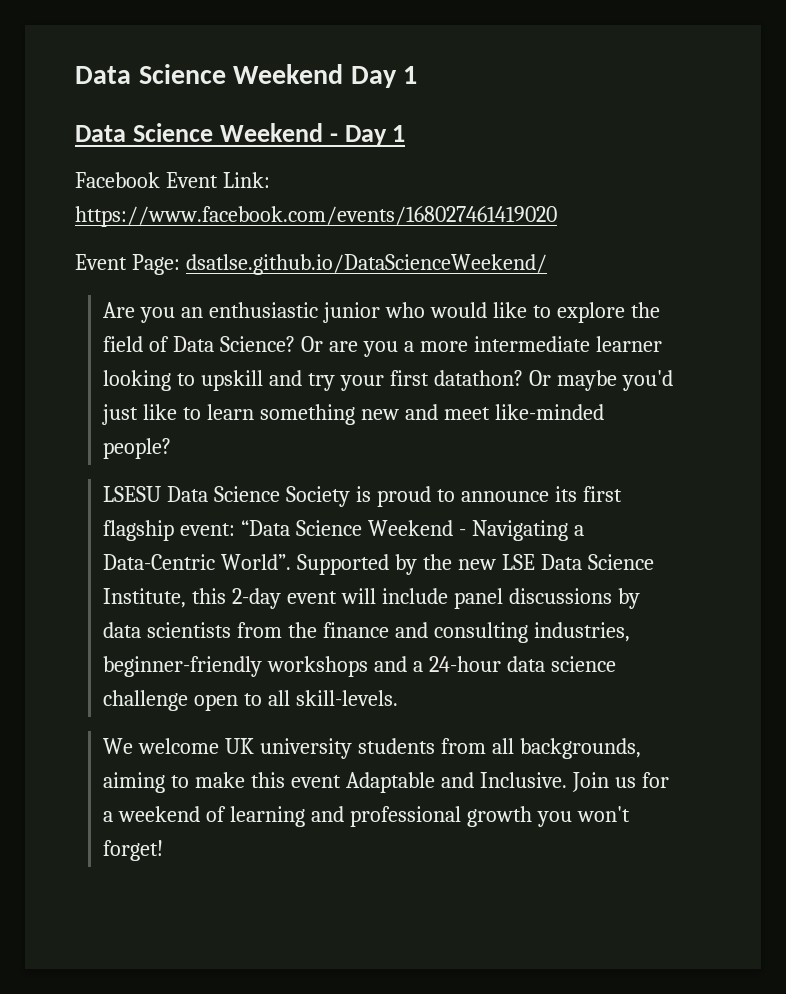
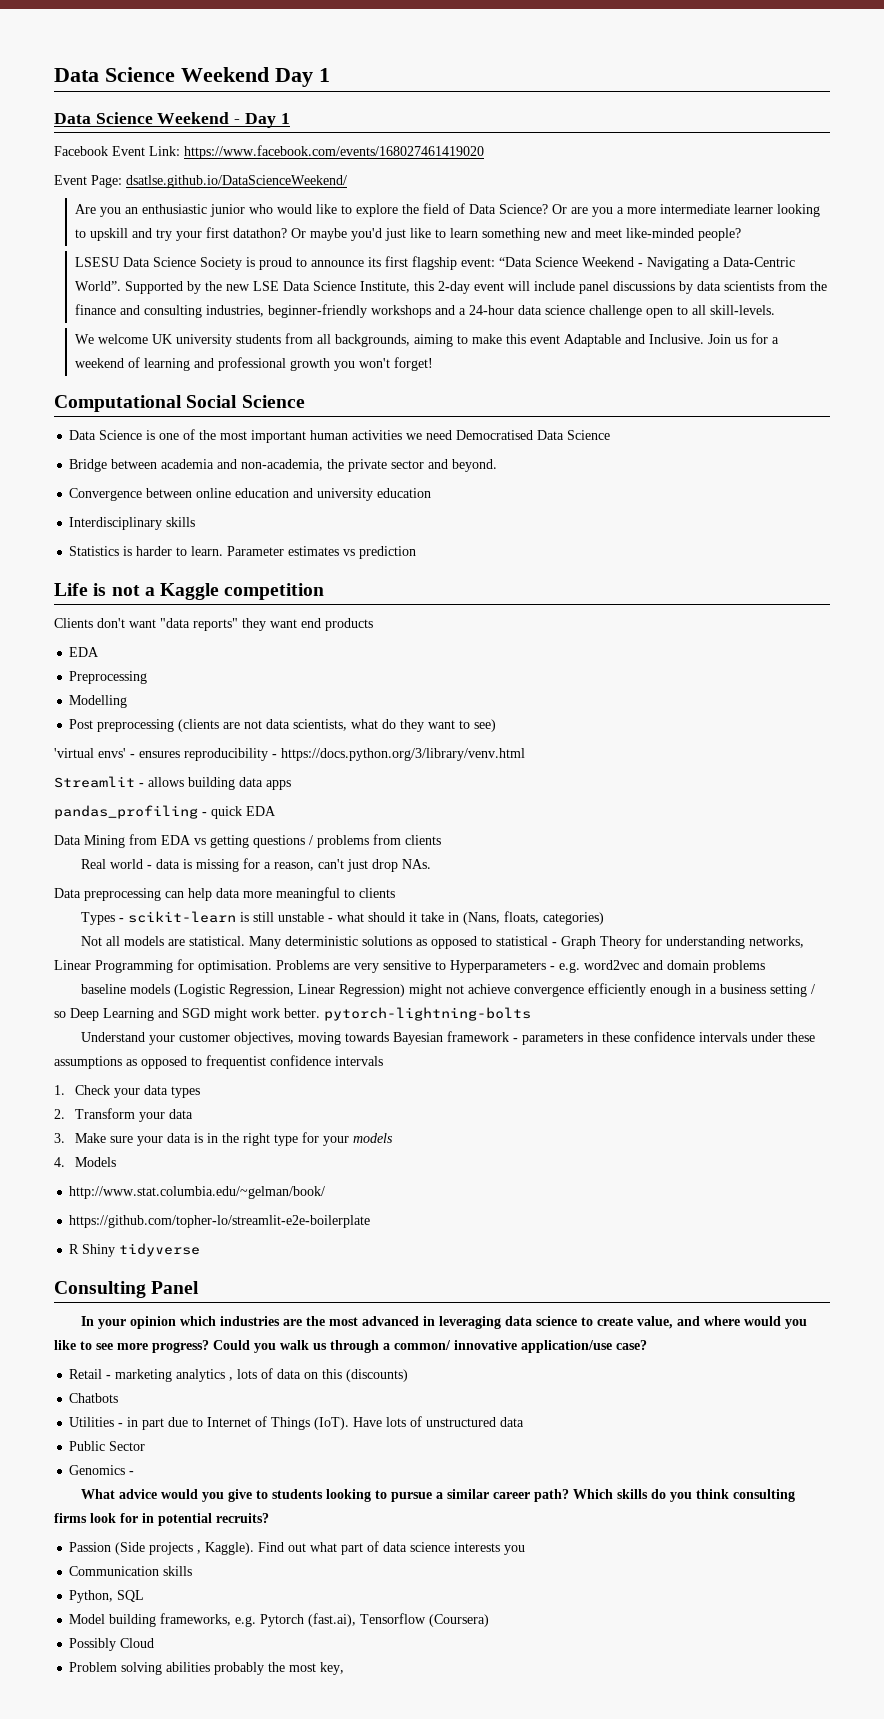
+ Computational Social Science
+ Data Science is one of the most important human activities we need Democratised Data Science
+ Bridge between academia and non-academia, the private sector and beyond.
+ Convergence between online education and university education
+ Interdisciplinary skills
+ Statistics is harder to learn. Parameter estimates vs prediction
+ Life is not a Kaggle competition
+ Clients don't want "data reports" they want end products
+ EDA
+ Preprocessing
+ Modelling
+ Post preprocessing (clients are not data scientists, what do they want to see)
+ 'virtual envs' - ensures reproducibility - https://docs.python.org/3/library/venv.html
+ Streamlit - allows building data apps
+ pandas_profiling - quick EDA
+ Data Mining from EDA vs getting questions / problems from clients
+ Real world - data is missing for a reason, can't just drop NAs.
+ Data preprocessing can help data more meaningful to clients
+ Types - scikit-learn is still unstable - what should it take in (Nans, floats, categories)
+ Not all models are statistical. Many deterministic solutions as opposed to statistical - Graph Theory for understanding networks, Linear Programming for optimisation. Problems are very sensitive to Hyperparameters - e.g. word2vec and domain problems
+ baseline models (Logistic Regression, Linear Regression) might not achieve convergence efficiently enough in a business setting / so Deep Learning and SGD might work better. pytorch-lightning-bolts
+ Understand your customer objectives, moving towards Bayesian framework - parameters in these confidence intervals under these assumptions as opposed to frequentist confidence intervals
+ 1. Check your data types
+ 2. Transform your data
+ 3. Make sure your data is in the right type for your models
+ 4. Models
+ http://www.stat.columbia.edu/~gelman/book/
+ https://github.com/topher-lo/streamlit-e2e-boilerplate
+ R Shiny tidyverse
+ Consulting Panel
+ In your opinion which industries are the most advanced in leveraging data science to create value, and where would you like to see more progress? Could you walk us through a common/ innovative application/use case?
+ Retail - marketing analytics , lots of data on this (discounts)
+ Chatbots
+ Utilities - in part due to Internet of Things (IoT). Have lots of unstructured data
+ Public Sector
+ Genomics -
+ What advice would you give to students looking to pursue a similar career path? Which skills do you think consulting firms look for in potential recruits?
+ Passion (Side projects , Kaggle). Find out what part of data science interests you
+ Communication skills
+ Python, SQL
+ Model building frameworks, e.g. Pytorch (fast.ai), Tensorflow (Coursera)
+ Possibly Cloud
+ Problem solving abilities probably the most key,

